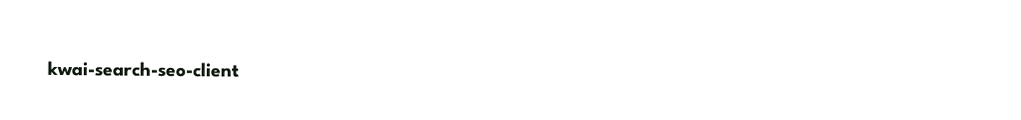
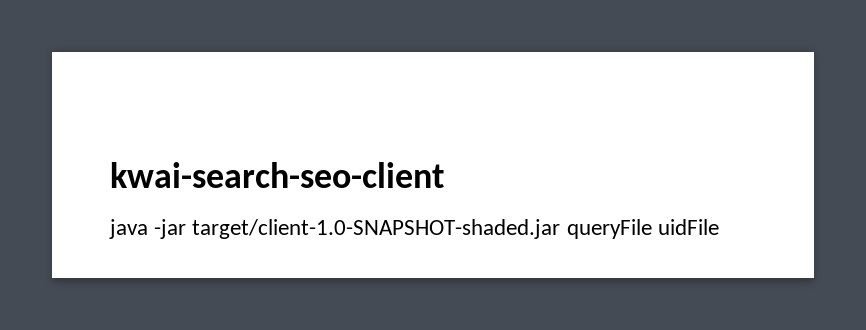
+ java -jar target/client-1.0-SNAPSHOT-shaded.jar queryFile uidFile

